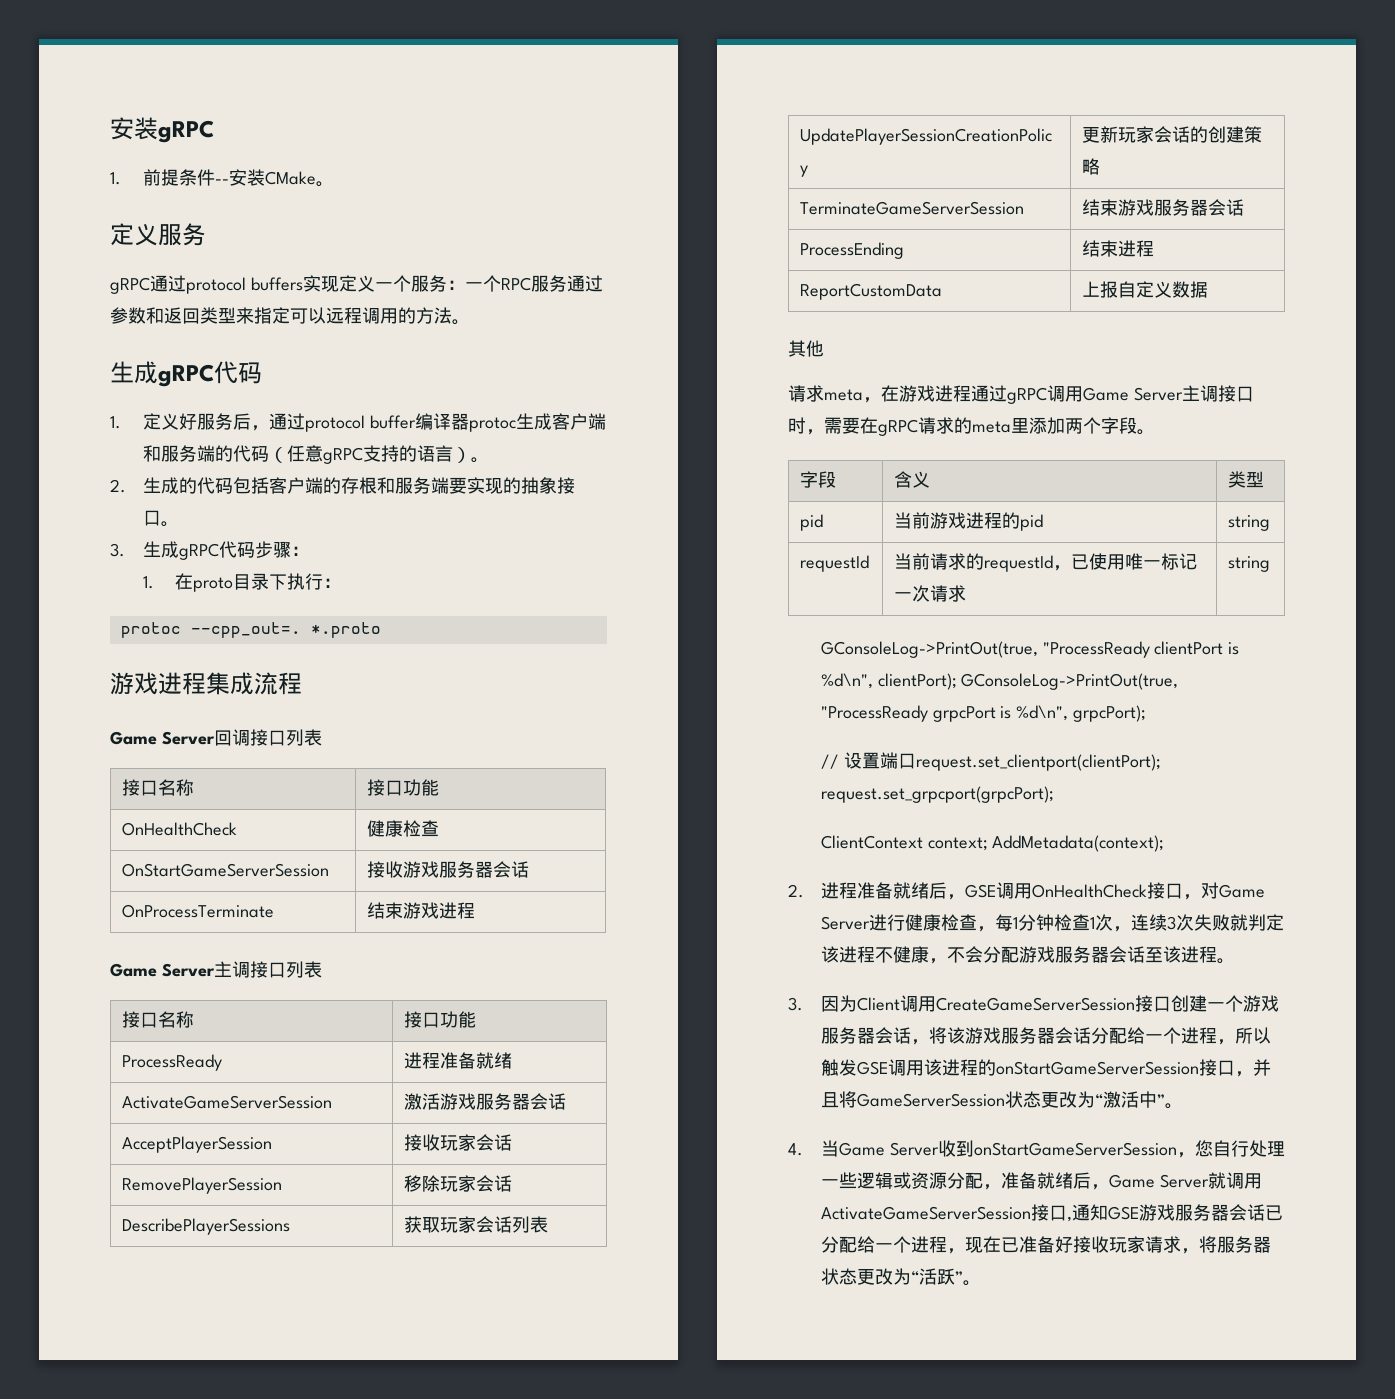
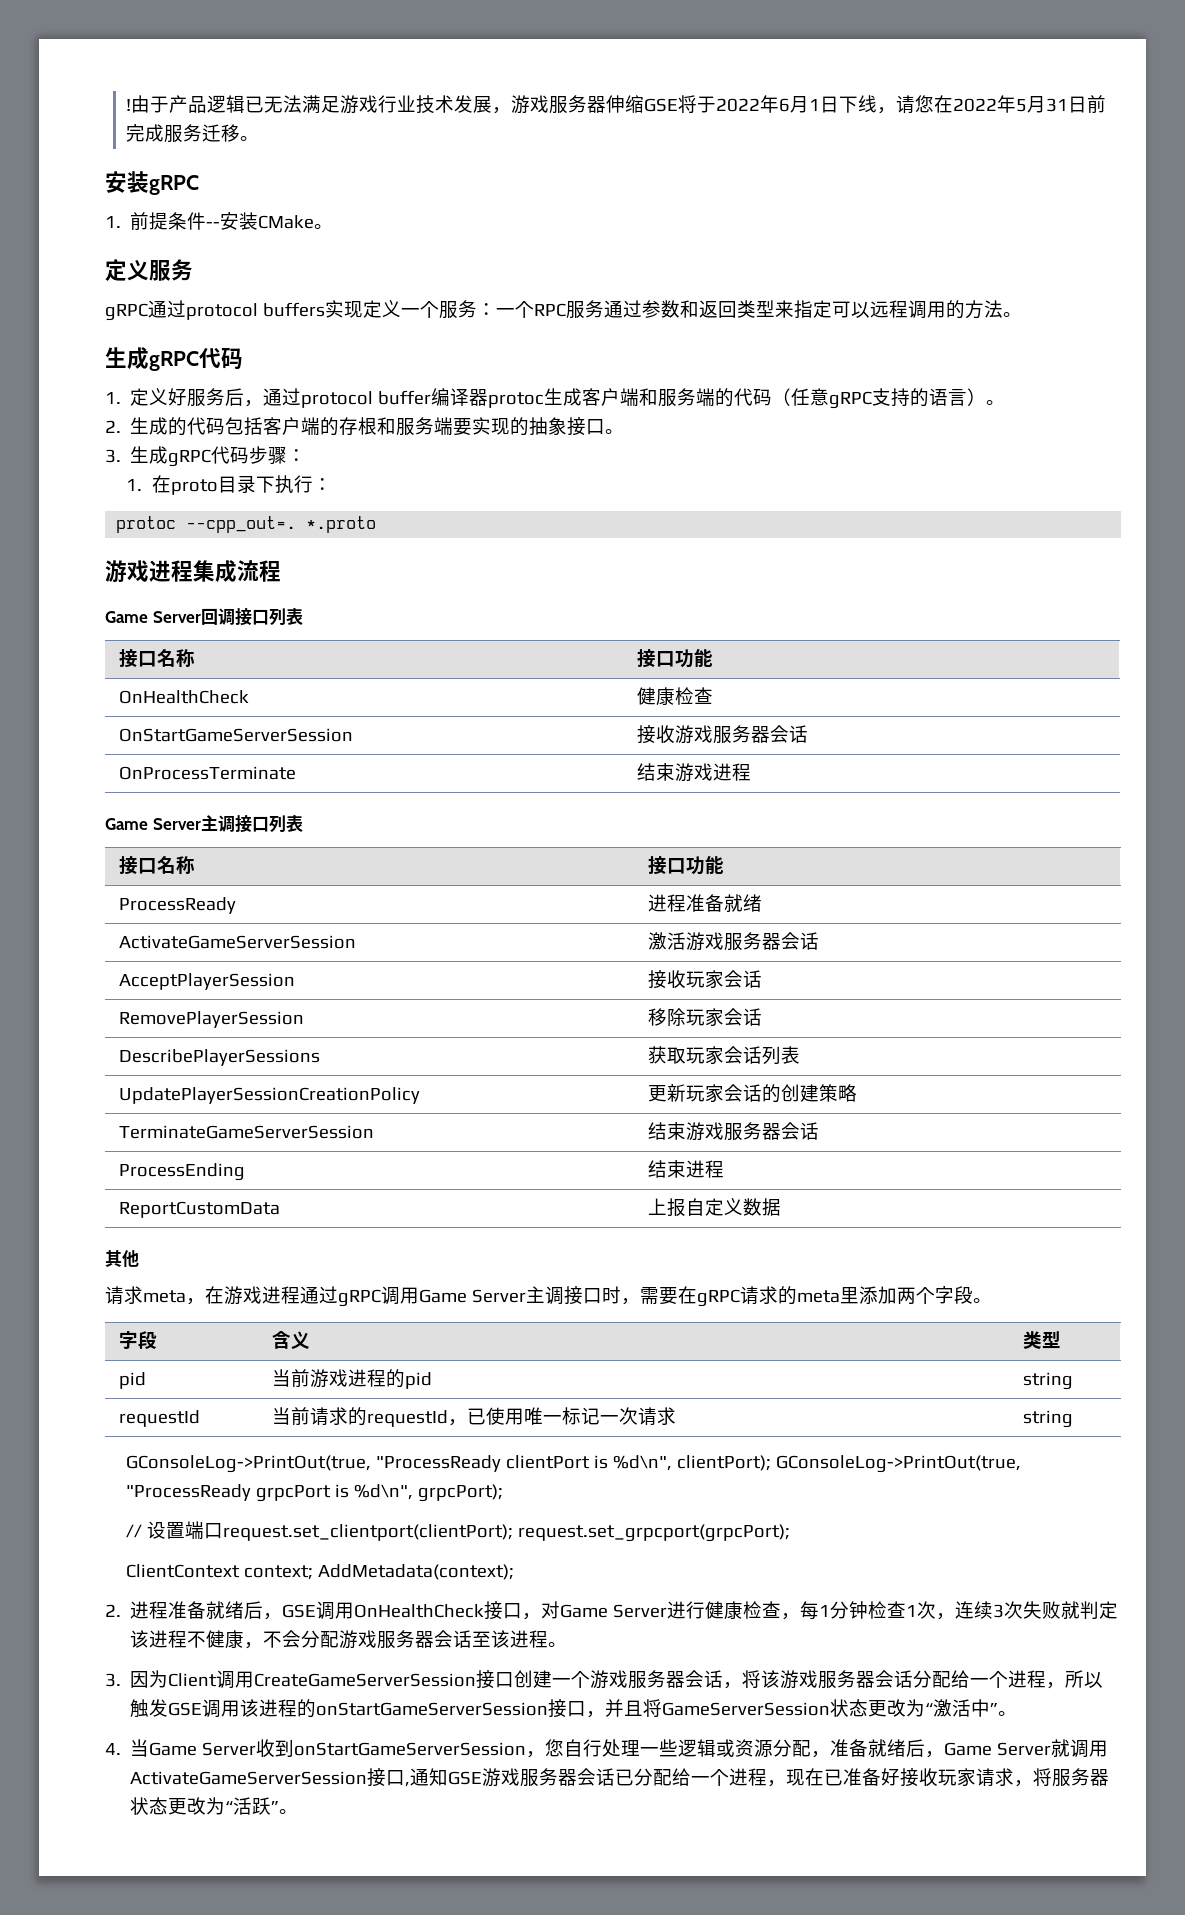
+ !由于产品逻辑已无法满足游戏行业技术发展，游戏服务器伸缩GSE将于2022年6月1日下线，请您在2022年5月31日前完成服务迁移。

